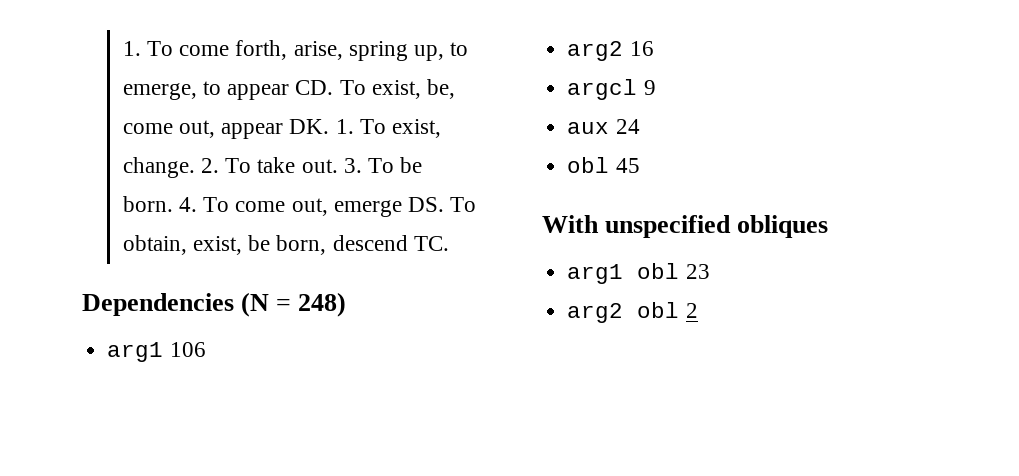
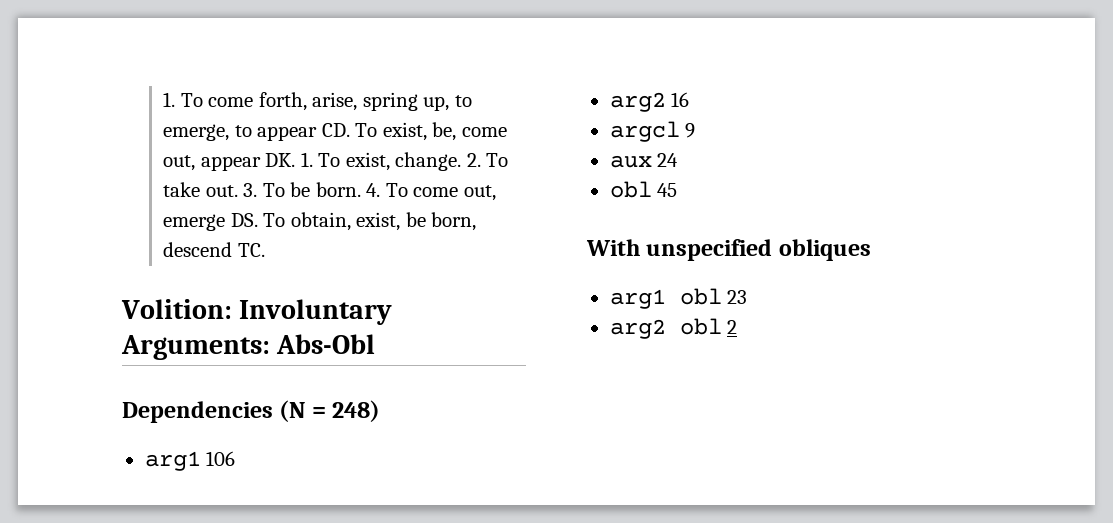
+ Volition: Involuntary Arguments: Abs-Obl

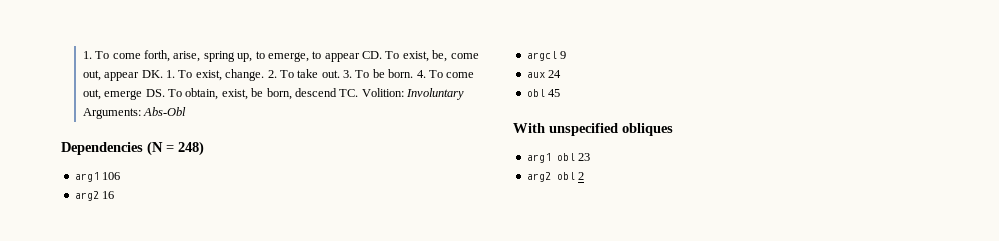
- 4. To come out, emerge DS. To obtain, exist, be born, descend TC.
- Volition: Involuntary Arguments: Abs-Obl
+ 4. To come out, emerge DS. To obtain, exist, be born, descend TC. Volition: Involuntary Arguments: Abs-Obl

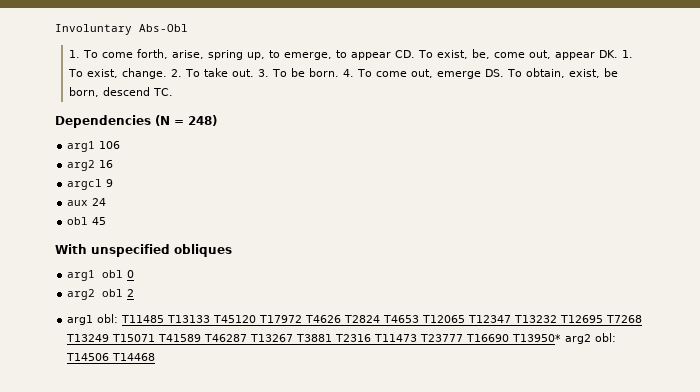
+ Involuntary Abs-Obl
- 4. To come out, emerge DS. To obtain, exist, be born, descend TC. Volition: Involuntary Arguments: Abs-Obl
+ 4. To come out, emerge DS. To obtain, exist, be born, descend TC.
- arg1 obl 23
+ arg1 obl 0
+ arg1 obl: T11485 T13133 T45120 T17972 T4626 T2824 T4653 T12065 T12347 T13232 T12695 T7268 T13249 T15071 T41589 T46287 T13267 T3881 T2316 T11473 T23777 T16690 T13950* arg2 obl: T14506 T14468

